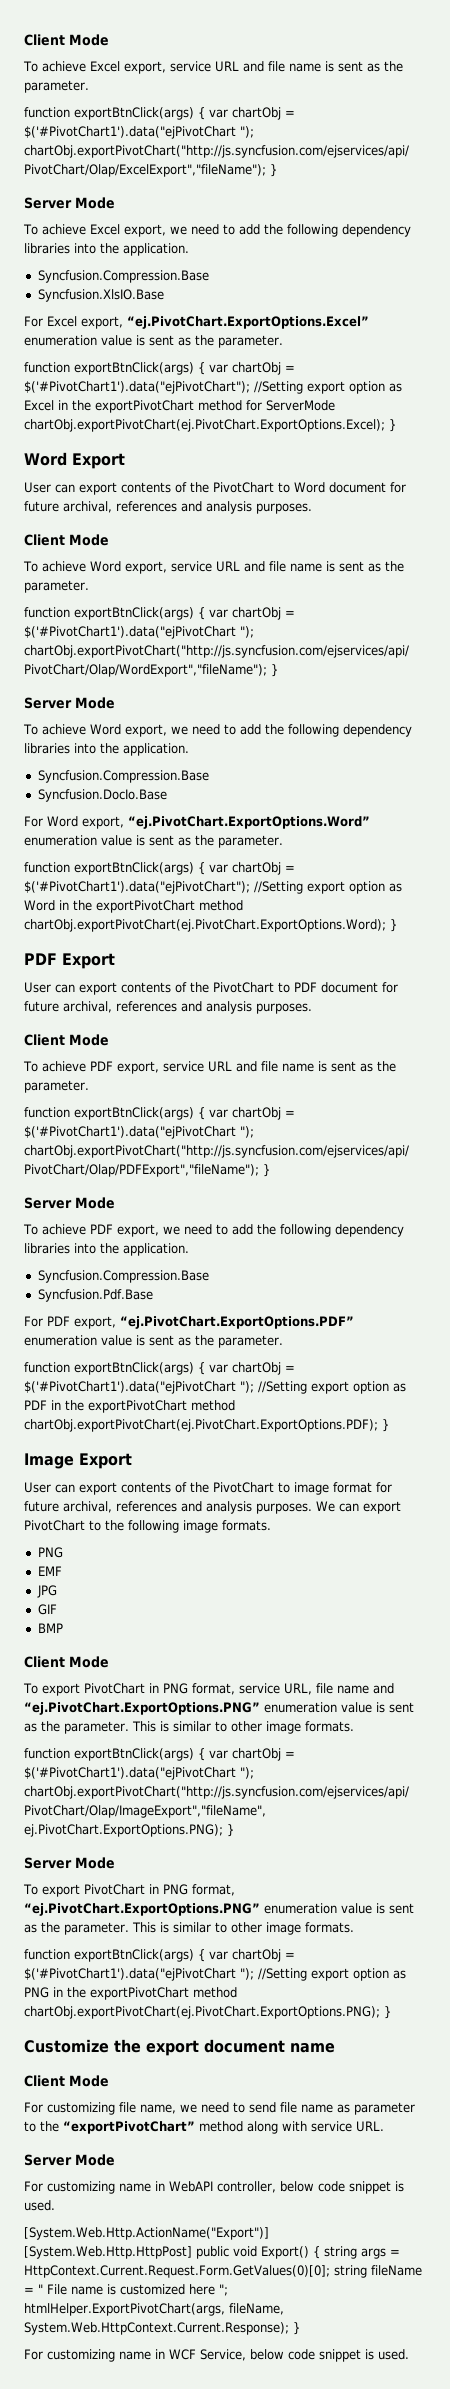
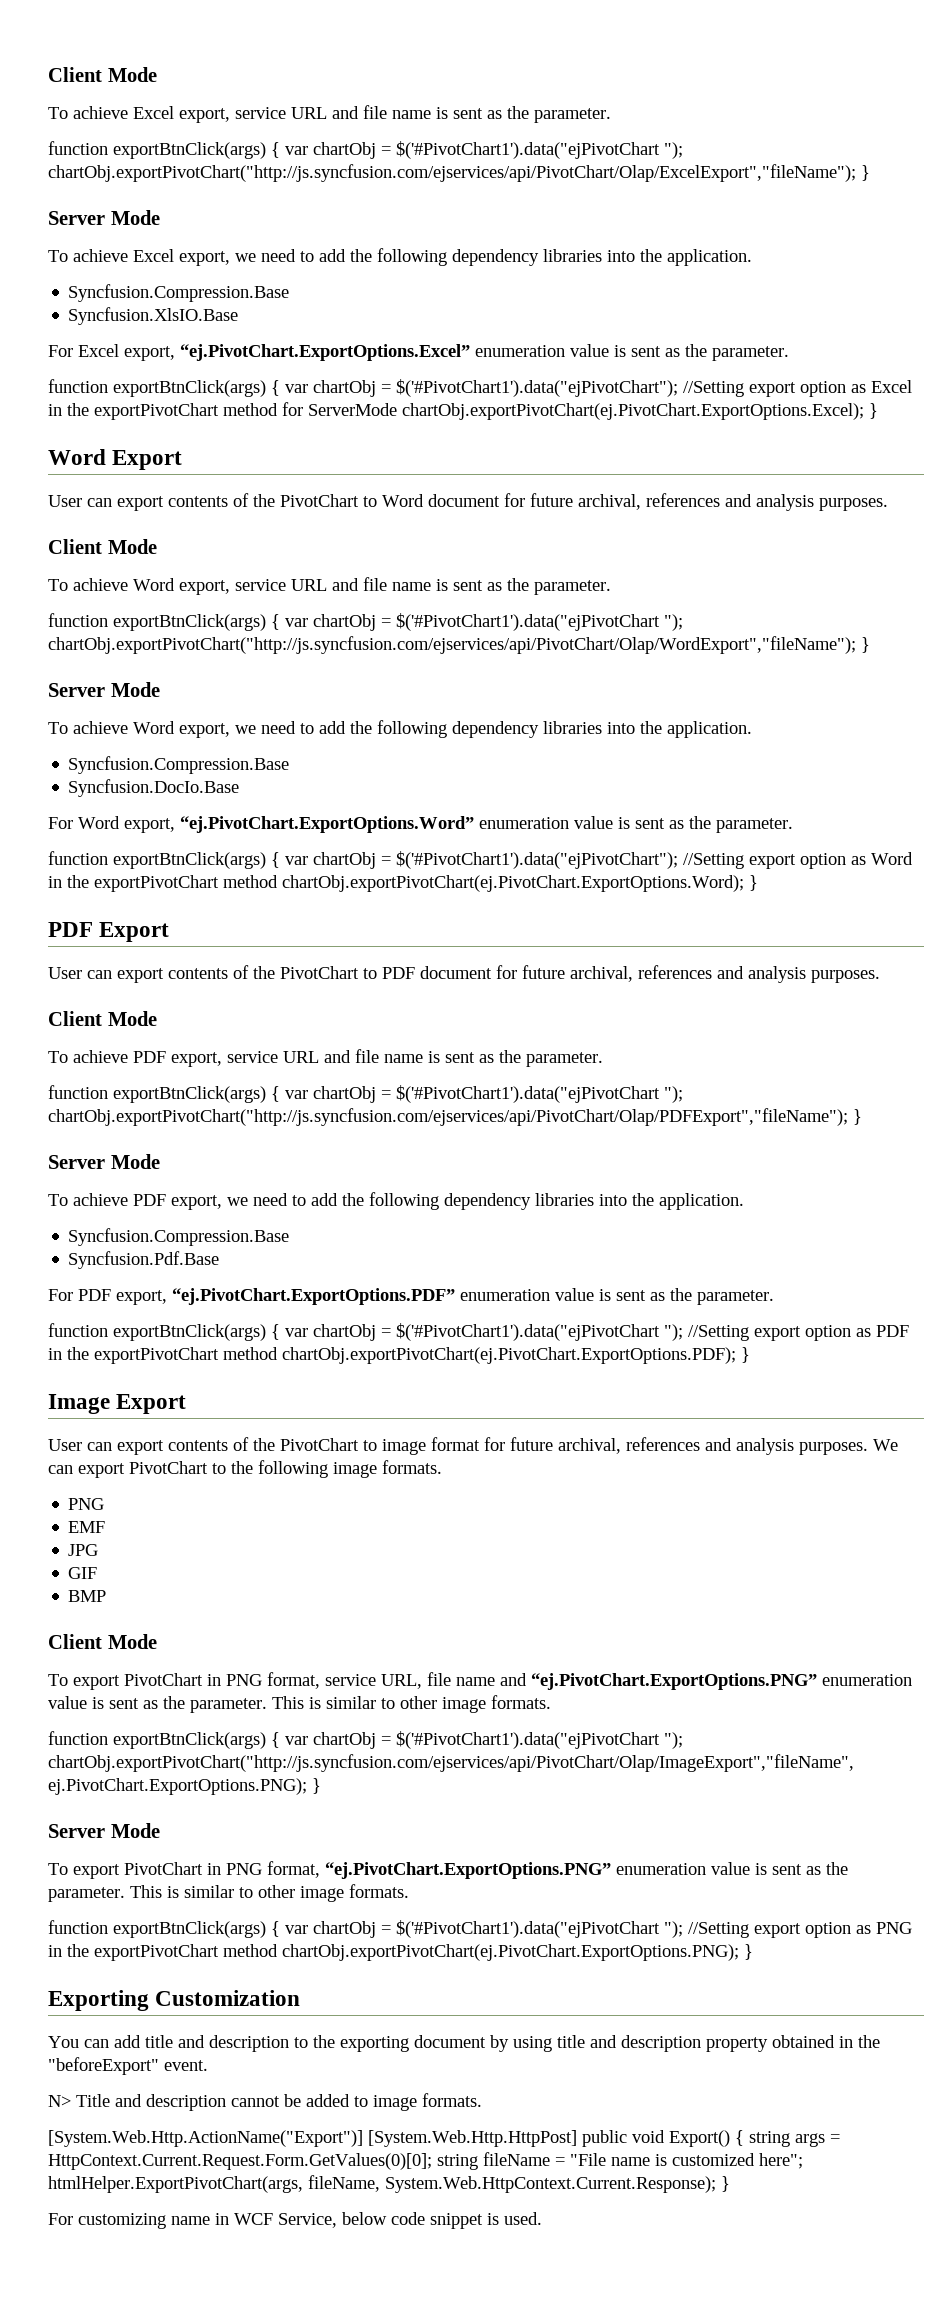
- Customize the export document name
- Client Mode
- For customizing file name, we need to send file name as parameter to the “exportPivotChart” method along with service URL.
- Server Mode
- For customizing name in WebAPI controller, below code snippet is used.
+ Exporting Customization
+ You can add title and description to the exporting document by using title and description property obtained in the "beforeExport" event.
+ N> Title and description cannot be added to image formats.
- [System.Web.Http.ActionName("Export")] [System.Web.Http.HttpPost] public void Export() { string args = HttpContext.Current.Request.Form.GetValues(0)[0]; string fileName = " File name is customized here "; htmlHelper.ExportPivotChart(args, fileName, System.Web.HttpContext.Current.Response); }
+ [System.Web.Http.ActionName("Export")] [System.Web.Http.HttpPost] public void Export() { string args = HttpContext.Current.Request.Form.GetValues(0)[0]; string fileName = "File name is customized here"; htmlHelper.ExportPivotChart(args, fileName, System.Web.HttpContext.Current.Response); }

